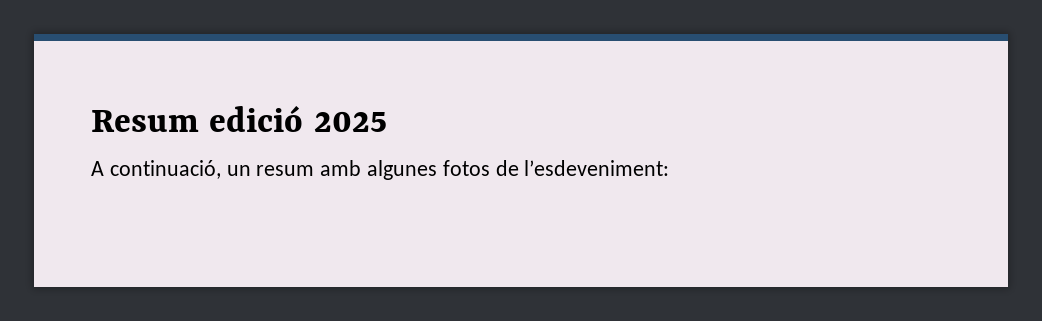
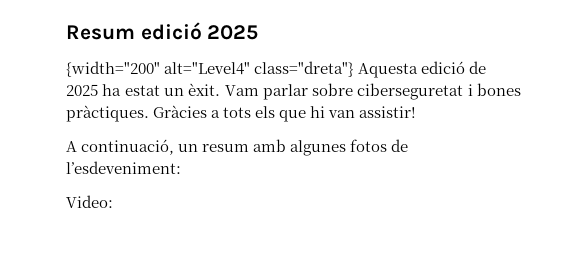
+ {width="200" alt="Level4" class="dreta"} Aquesta edició de 2025 ha estat un èxit. Vam parlar sobre ciberseguretat i bones pràctiques. Gràcies a tots els que hi van assistir!
+ Video:

